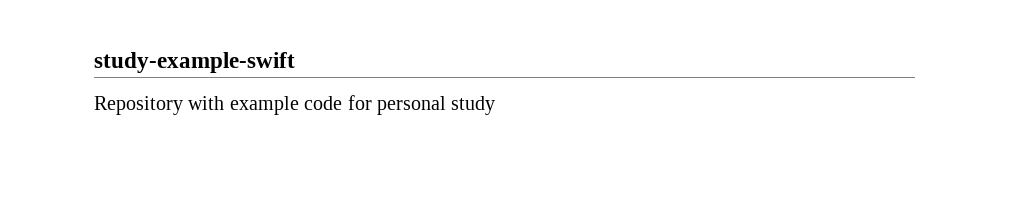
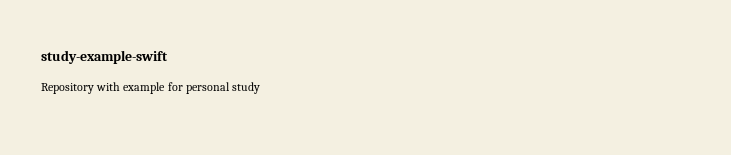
- Repository with example code for personal study
+ Repository with example for personal study

